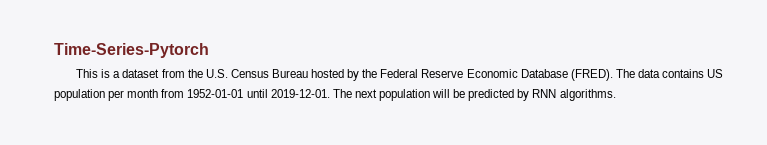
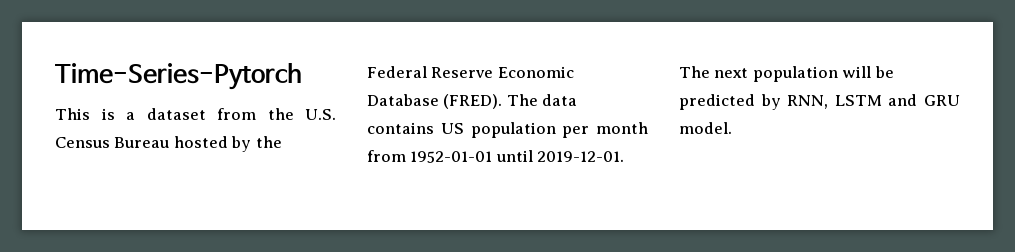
- The next population will be predicted by RNN algorithms.
+ The next population will be predicted by RNN, LSTM and GRU model.

